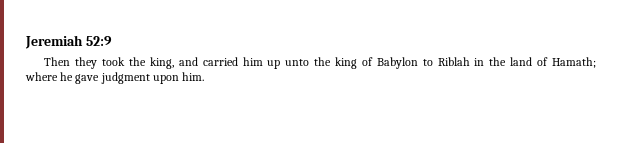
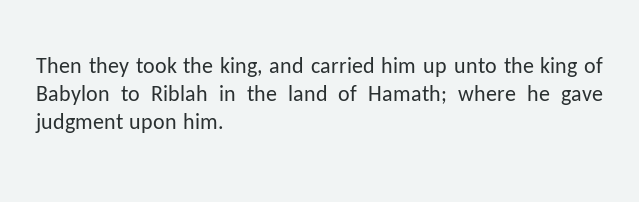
- Jeremiah 52:9

